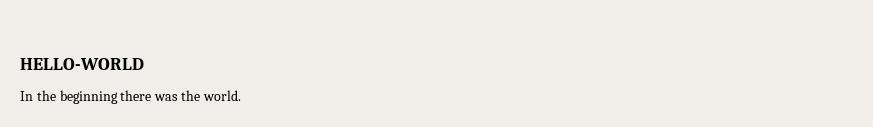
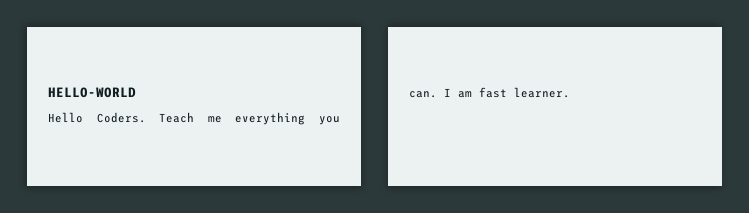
- In the beginning there was the world.
+ Hello Coders. Teach me everything you can. I am fast learner.

